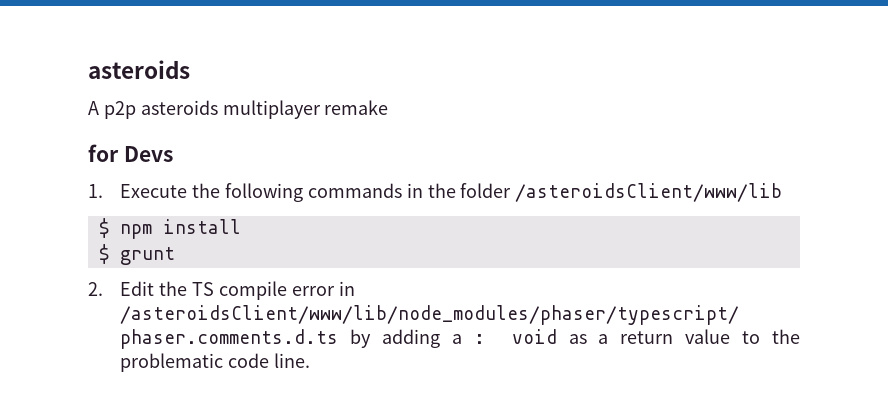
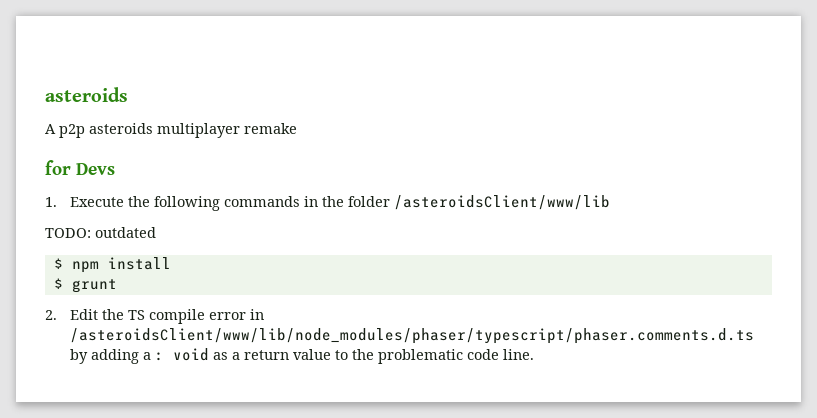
+ TODO: outdated

